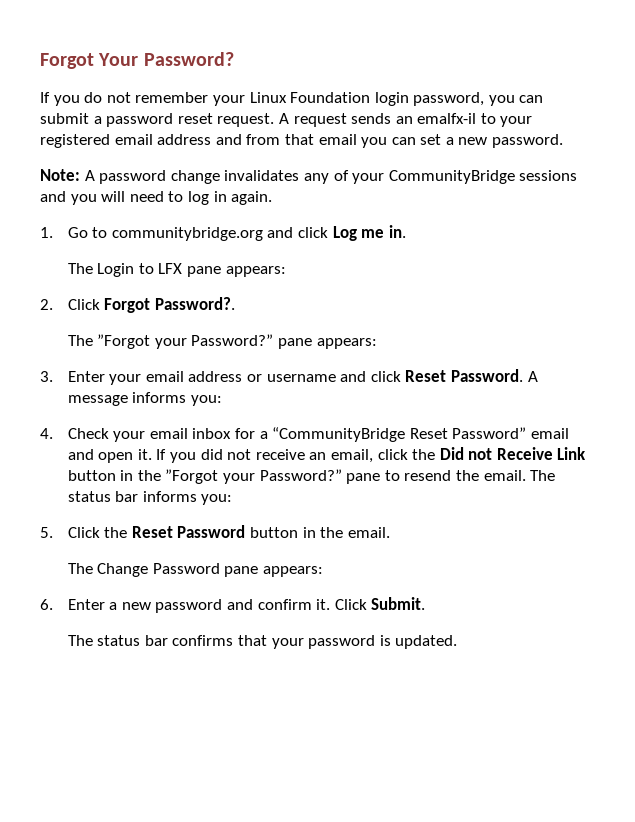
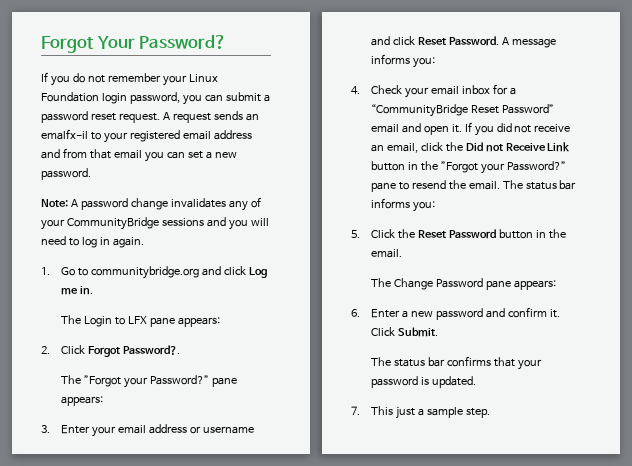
+ 7. This just a sample step.

